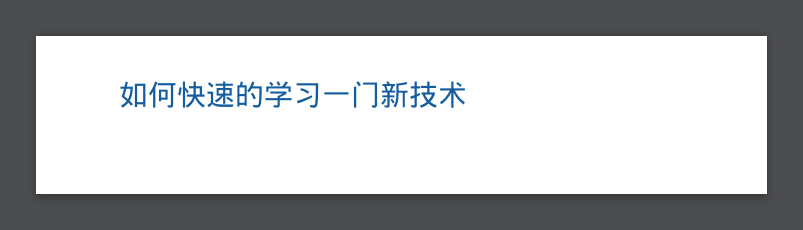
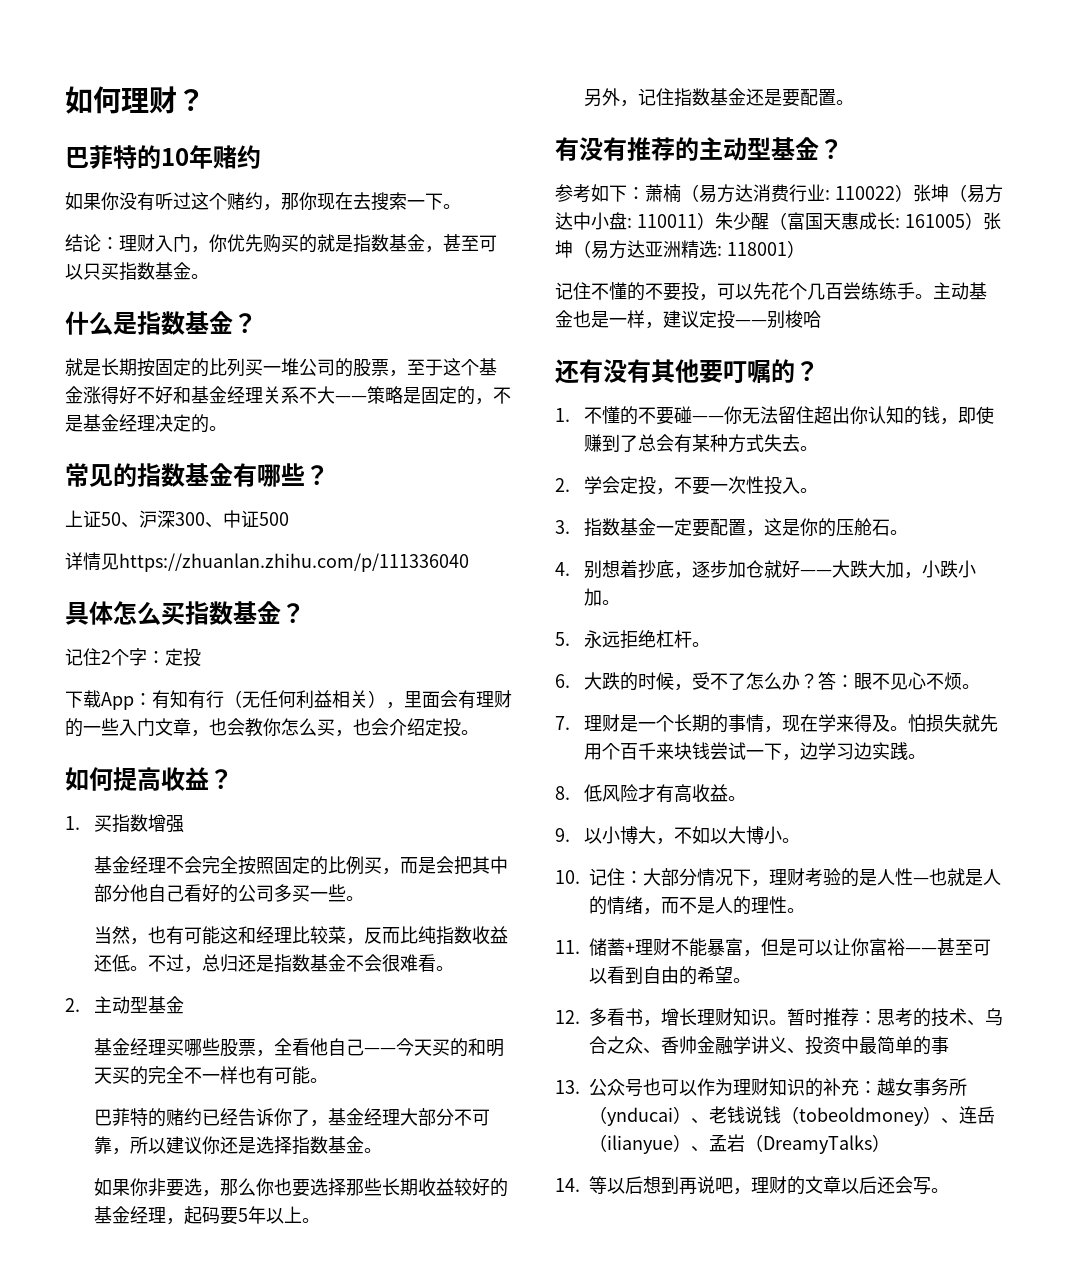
- 如何快速的学习一门新技术
+ 如何理财？
+ 巴菲特的10年赌约
+ 如果你没有听过这个赌约，那你现在去搜索一下。
+ 结论：理财入门，你优先购买的就是指数基金，甚至可以只买指数基金。
+ 什么是指数基金？
+ 就是长期按固定的比列买一堆公司的股票，至于这个基金涨得好不好和基金经理关系不大——策略是固定的，不是基金经理决定的。
+ 常见的指数基金有哪些？
+ 上证50、沪深300、中证500
+ 详情见https://zhuanlan.zhihu.com/p/111336040
+ 具体怎么买指数基金？
+ 记住2个字：定投
+ 下载App：有知有行（无任何利益相关），里面会有理财的一些入门文章，也会教你怎么买，也会介绍定投。
+ 如何提高收益？
+ 1.买指数增强
+ 基金经理不会完全按照固定的比例买，而是会把其中部分他自己看好的公司多买一些。
+ 当然，也有可能这和经理比较菜，反而比纯指数收益还低。不过，总归还是指数基金不会很难看。
+ 2.主动型基金
+ 基金经理买哪些股票，全看他自己——今天买的和明天买的完全不一样也有可能。
+ 巴菲特的赌约已经告诉你了，基金经理大部分不可靠，所以建议你还是选择指数基金。
+ 如果你非要选，那么你也要选择那些长期收益较好的基金经理，起码要5年以上。
+ 另外，记住指数基金还是要配置。
+ 有没有推荐的主动型基金？
+ 参考如下：萧楠（易方达消费行业: 110022）张坤（易方达中小盘: 110011）朱少醒（富国天惠成长: 161005）张坤（易方达亚洲精选: 118001）
+ 记住不懂的不要投，可以先花个几百尝练练手。主动基金也是一样，建议定投——别梭哈
+ 还有没有其他要叮嘱的？
+ 1.不懂的不要碰——你无法留住超出你认知的钱，即使赚到了总会有某种方式失去。
+ 2.学会定投，不要一次性投入。
+ 3.指数基金一定要配置，这是你的压舱石。
+ 4.别想着抄底，逐步加仓就好——大跌大加，小跌小加。
+ 5.永远拒绝杠杆。
+ 6.大跌的时候，受不了怎么办？答：眼不见心不烦。
+ 7.理财是一个长期的事情，现在学来得及。怕损失就先用个百千来块钱尝试一下，边学习边实践。
+ 8.低风险才有高收益。
+ 9.以小博大，不如以大博小。
+ 10.记住：大部分情况下，理财考验的是人性—也就是人的情绪，而不是人的理性。
+ 11.储蓄+理财不能暴富，但是可以让你富裕——甚至可以看到自由的希望。
+ 12.多看书，增长理财知识。暂时推荐：思考的技术、乌合之众、香帅金融学讲义、投资中最简单的事
+ 13.公众号也可以作为理财知识的补充：越女事务所（ynducai）、老钱说钱（tobeoldmoney）、连岳（ilianyue）、孟岩（DreamyTalks）
+ 14.等以后想到再说吧，理财的文章以后还会写。

